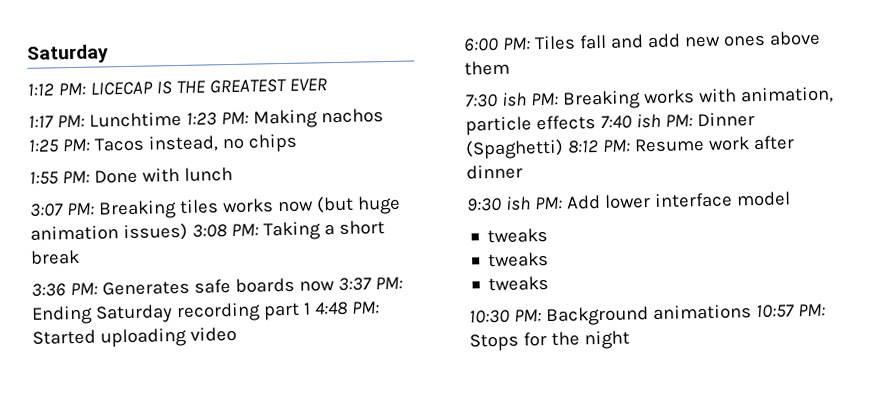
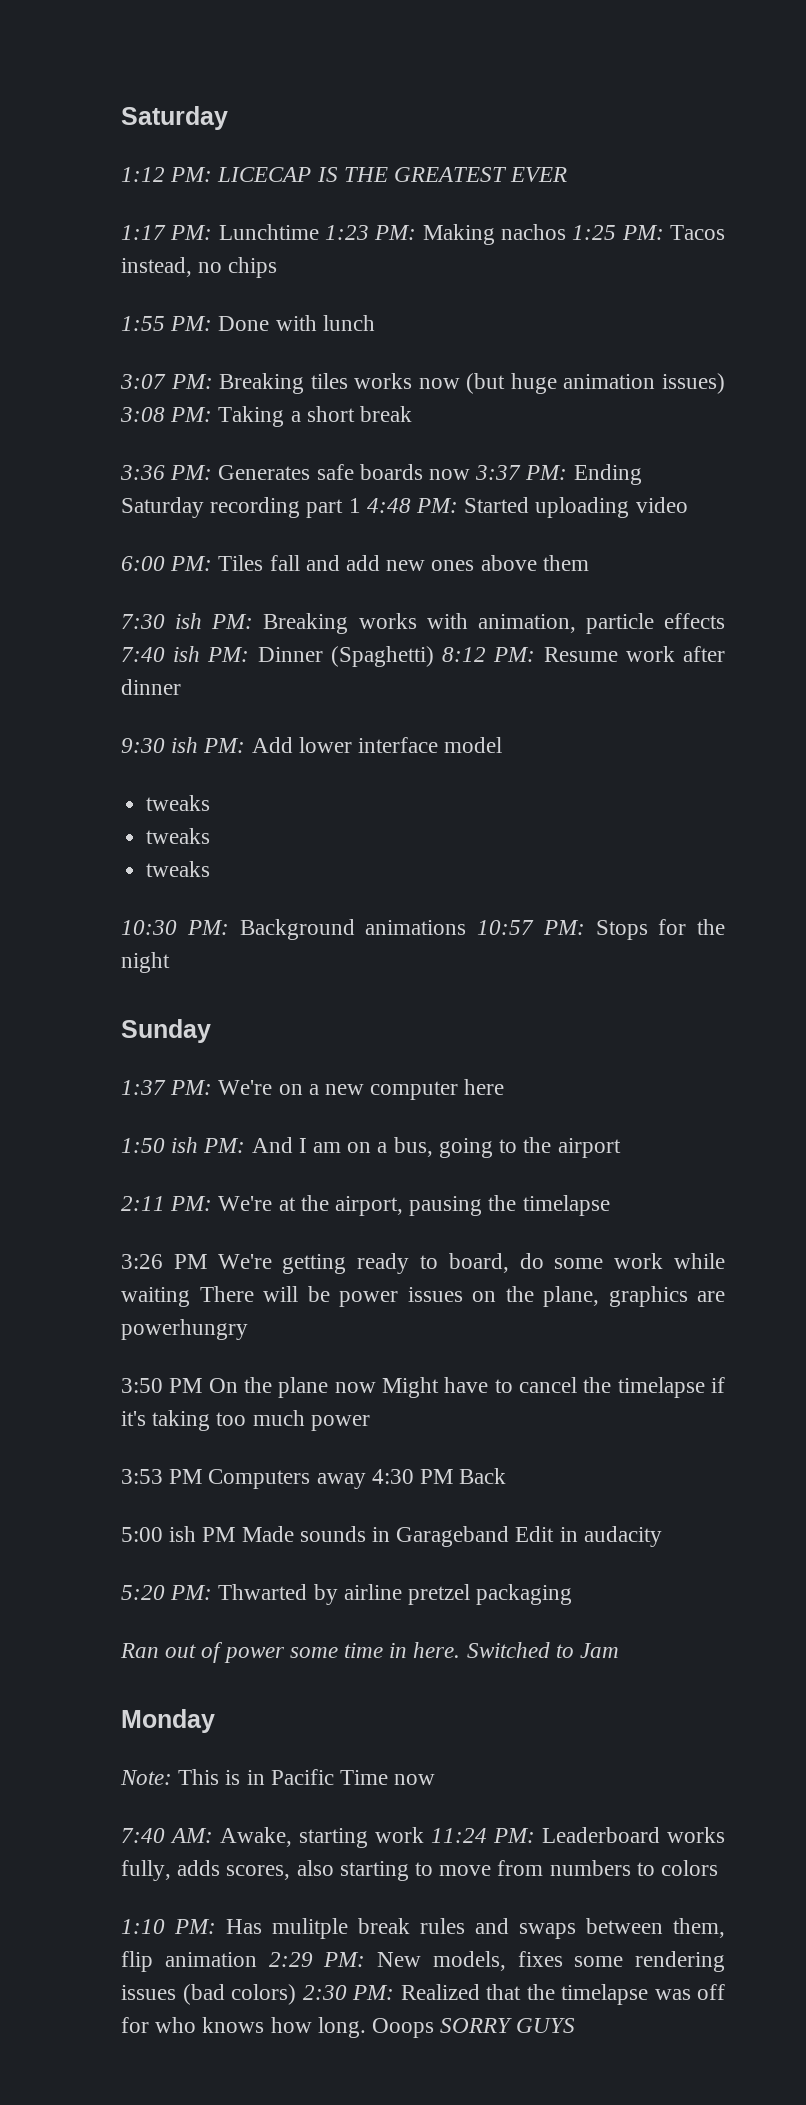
+ Sunday
+ 1:37 PM: We're on a new computer here
+ 1:50 ish PM: And I am on a bus, going to the airport
+ 2:11 PM: We're at the airport, pausing the timelapse
+ 3:26 PM We're getting ready to board, do some work while waiting There will be power issues on the plane, graphics are powerhungry
+ 3:50 PM On the plane now Might have to cancel the timelapse if it's taking too much power
+ 3:53 PM Computers away 4:30 PM Back
+ 5:00 ish PM Made sounds in Garageband Edit in audacity
+ 5:20 PM: Thwarted by airline pretzel packaging
+ Ran out of power some time in here. Switched to Jam
+ Monday
+ Note: This is in Pacific Time now
+ 7:40 AM: Awake, starting work 11:24 PM: Leaderboard works fully, adds scores, also starting to move from numbers to colors
+ 1:10 PM: Has mulitple break rules and swaps between them, flip animation 2:29 PM: New models, fixes some rendering issues (bad colors) 2:30 PM: Realized that the timelapse was off for who knows how long. Ooops SORRY GUYS

